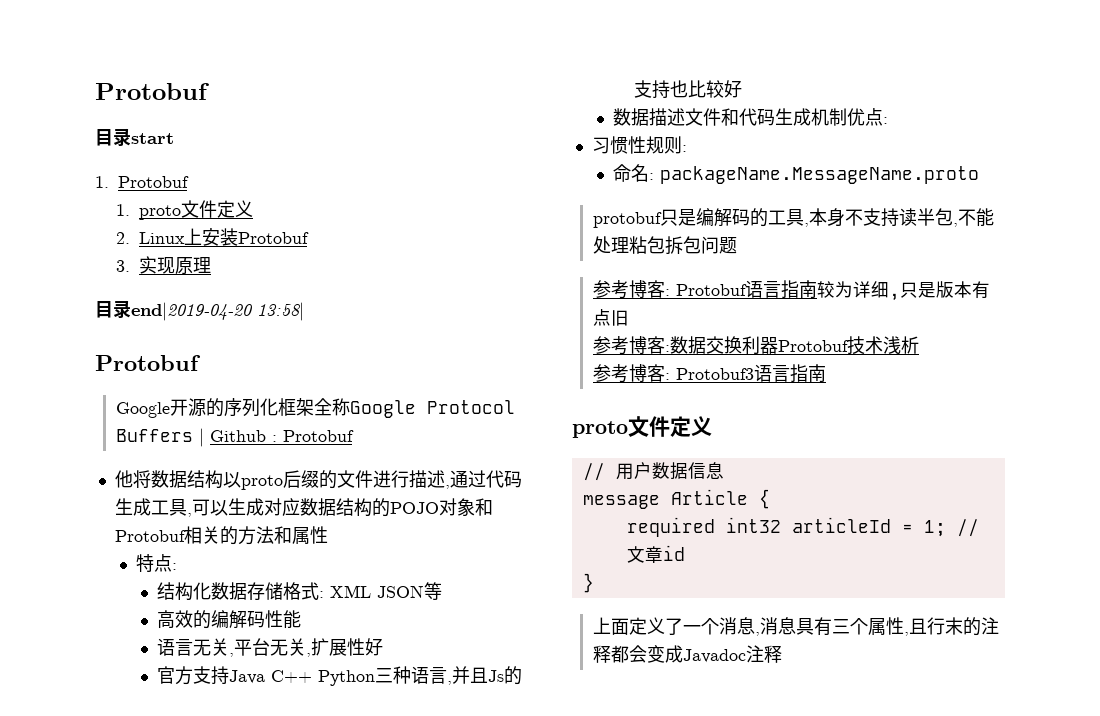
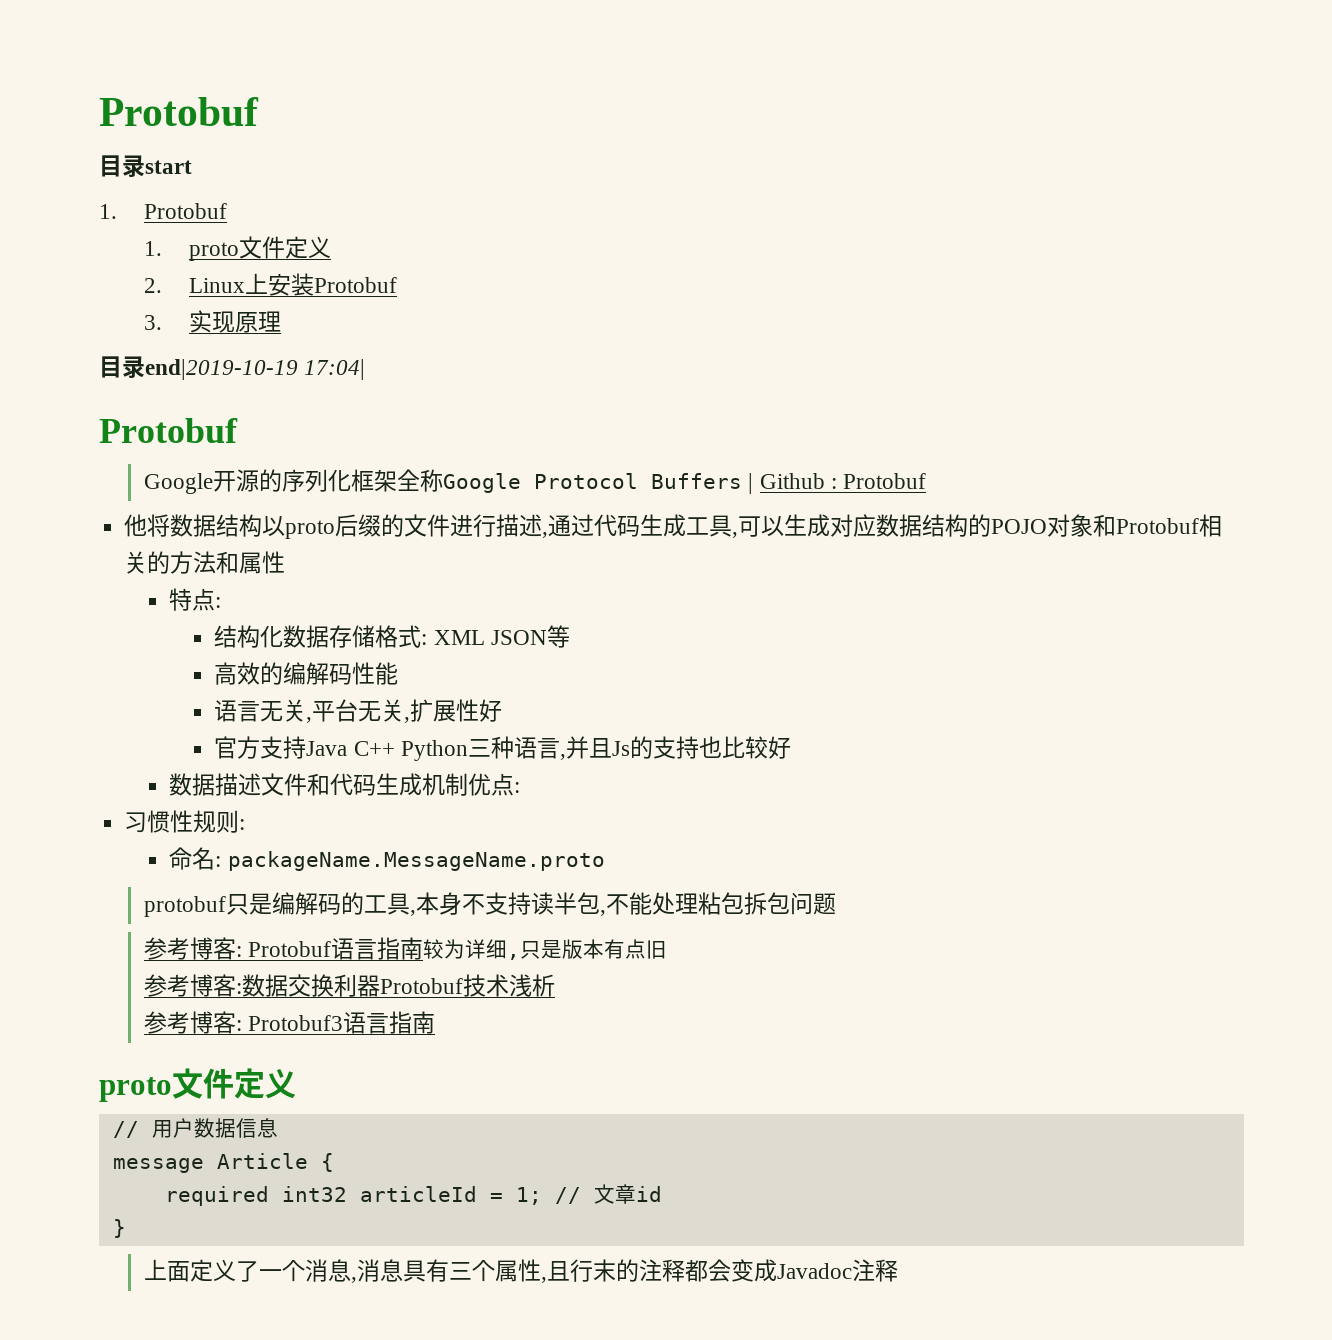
- 目录end|2019-04-20 13:58|
+ 目录end|2019-10-19 17:04|

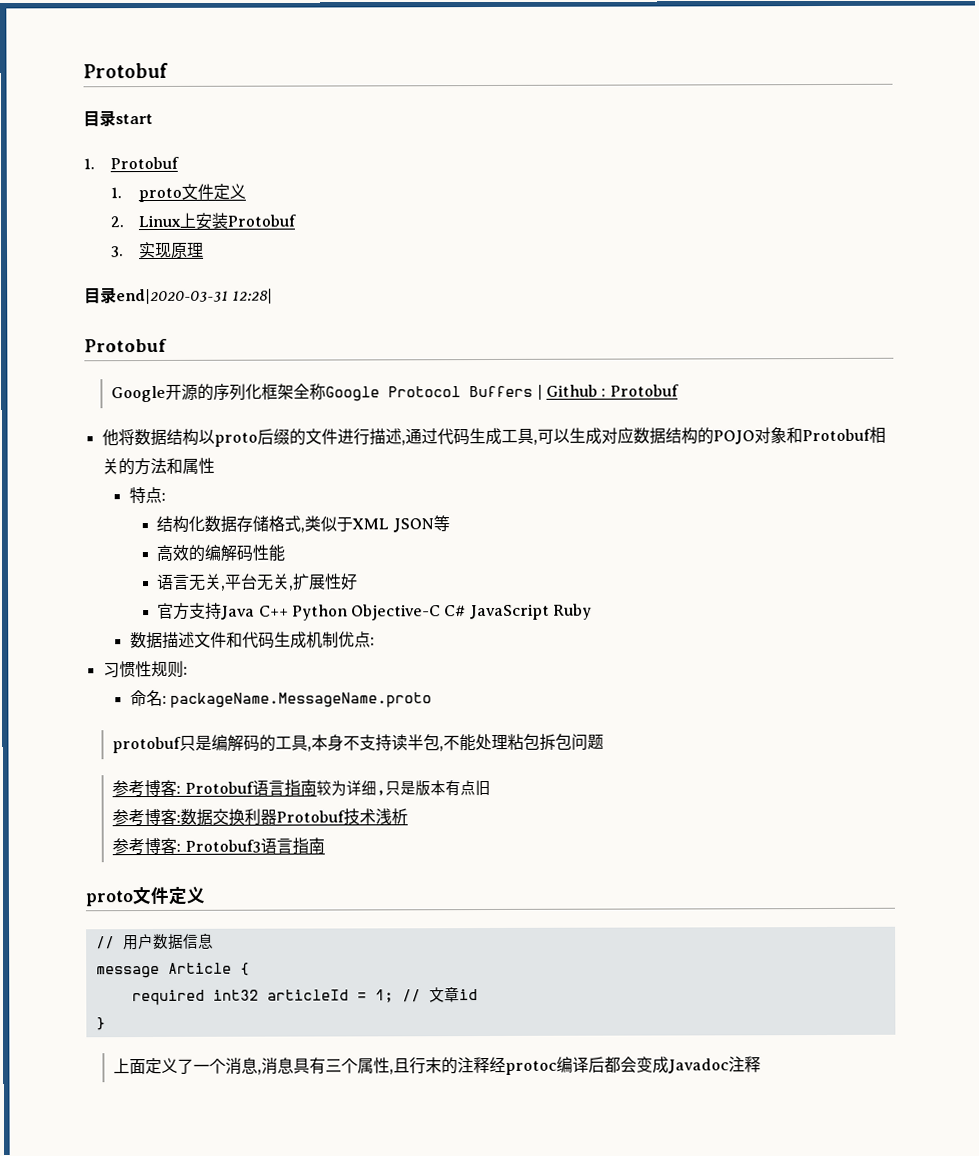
- 目录end|2019-10-19 17:04|
+ 目录end|2020-03-31 12:28|
- 结构化数据存储格式: XML JSON等
+ 结构化数据存储格式,类似于XML JSON等
- 官方支持Java C++ Python三种语言,并且Js的支持也比较好
+ 官方支持Java C++ Python Objective-C C# JavaScript Ruby
- 上面定义了一个消息,消息具有三个属性,且行末的注释都会变成Javadoc注释
+ 上面定义了一个消息,消息具有三个属性,且行末的注释经protoc编译后都会变成Javadoc注释

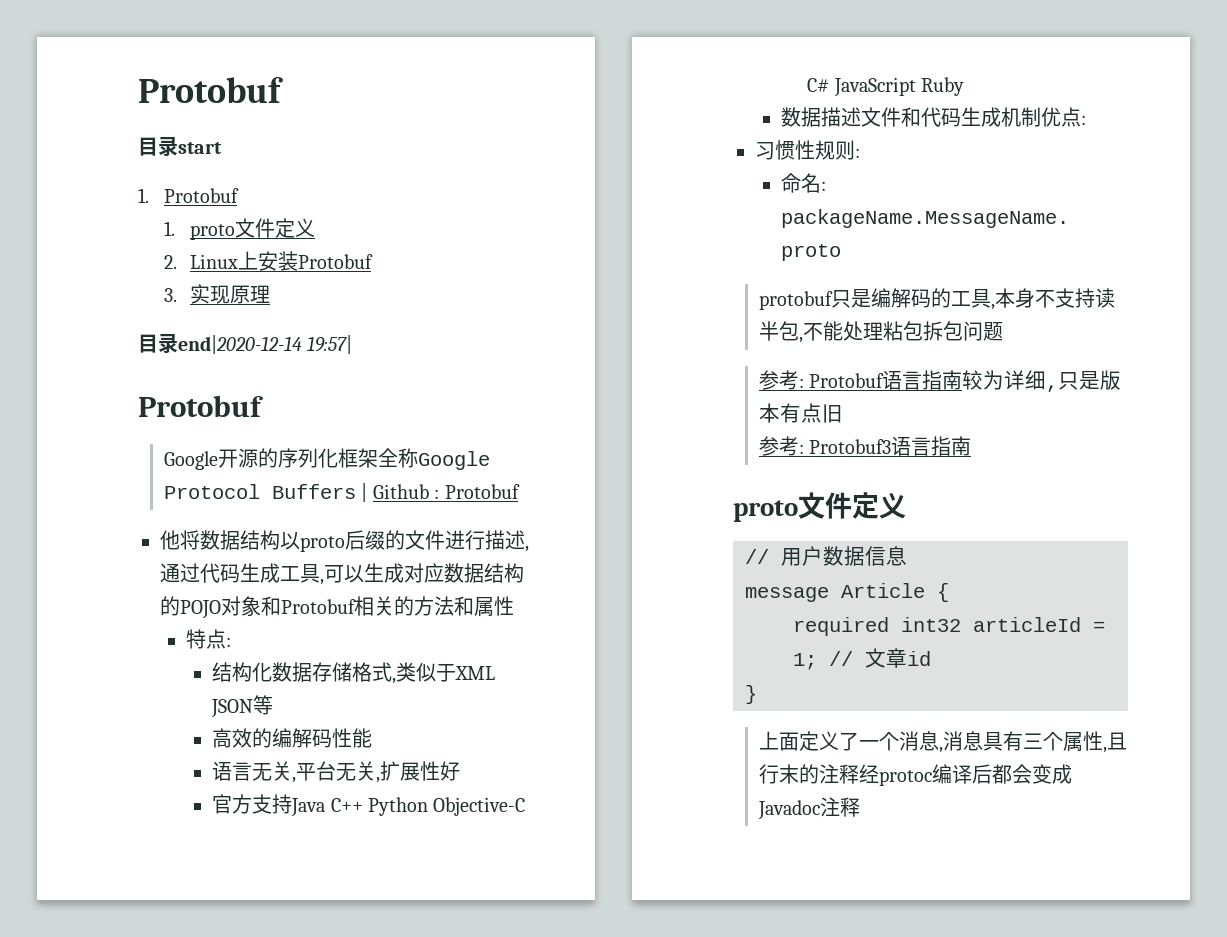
- 目录end|2020-03-31 12:28|
+ 目录end|2020-12-14 19:57|
- 参考博客: Protobuf语言指南较为详细,只是版本有点旧
+ 参考: Protobuf语言指南较为详细,只是版本有点旧
- 参考博客:数据交换利器Protobuf技术浅析
- 参考博客: Protobuf3语言指南
+ 参考: Protobuf3语言指南

